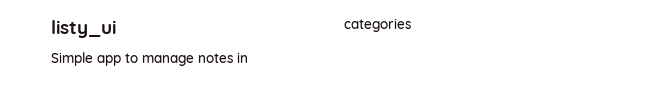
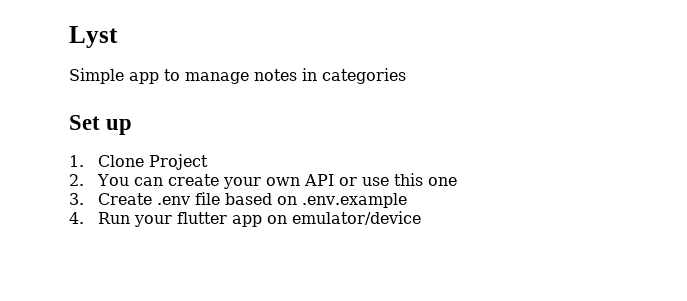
- listy_ui
+ Lyst
+ Set up
+ 1. Clone Project
+ 2. You can create your own API or use this one
+ 3. Create .env file based on .env.example
+ 4. Run your flutter app on emulator/device

